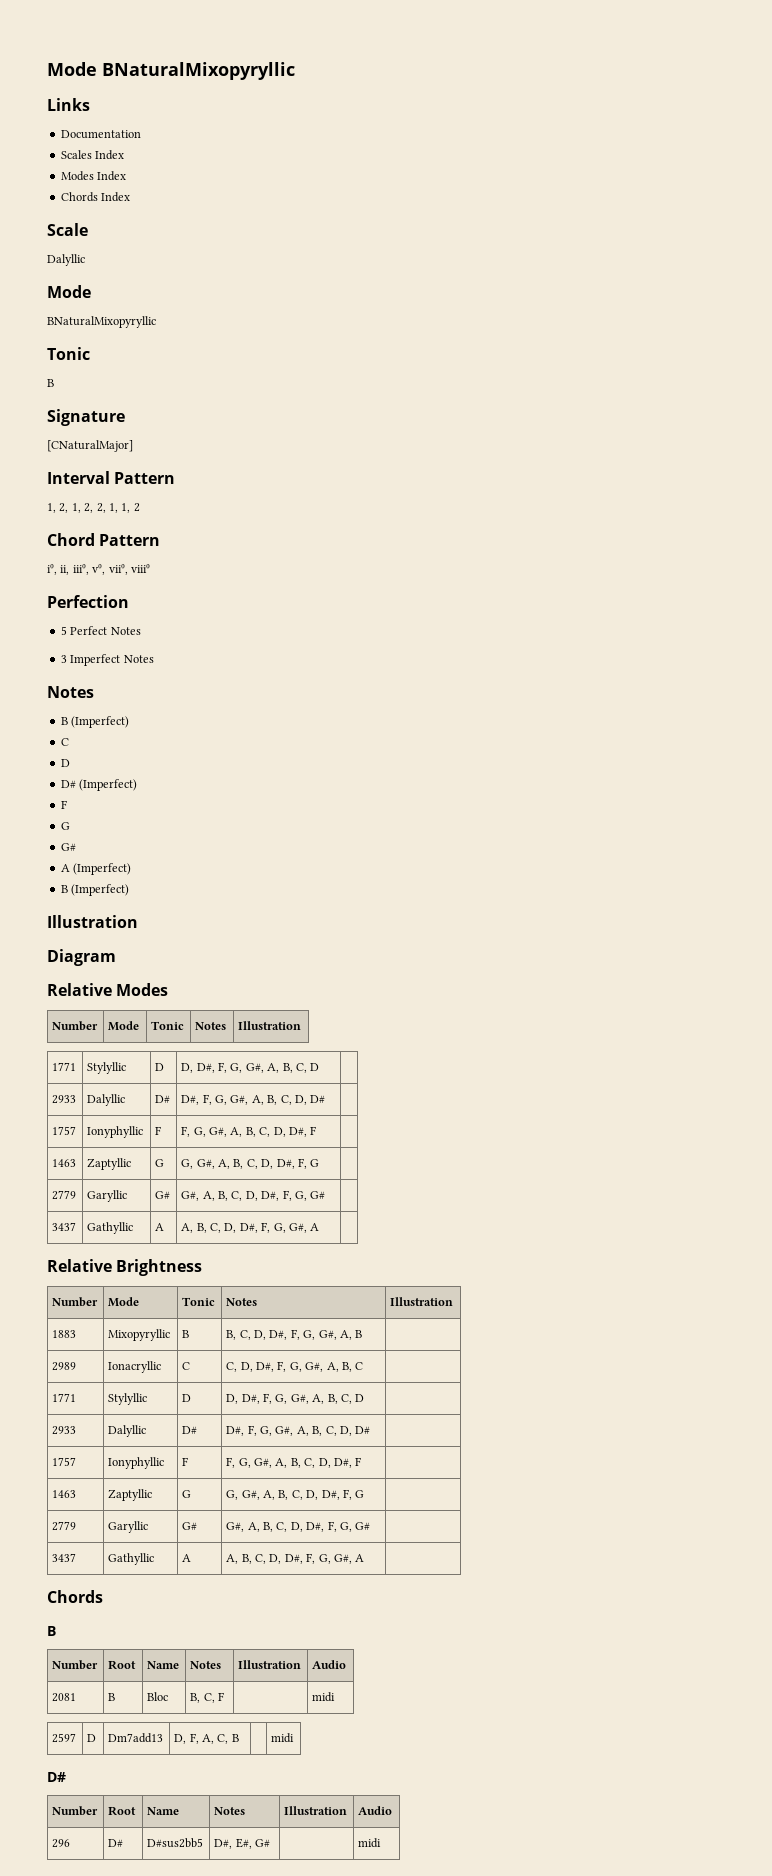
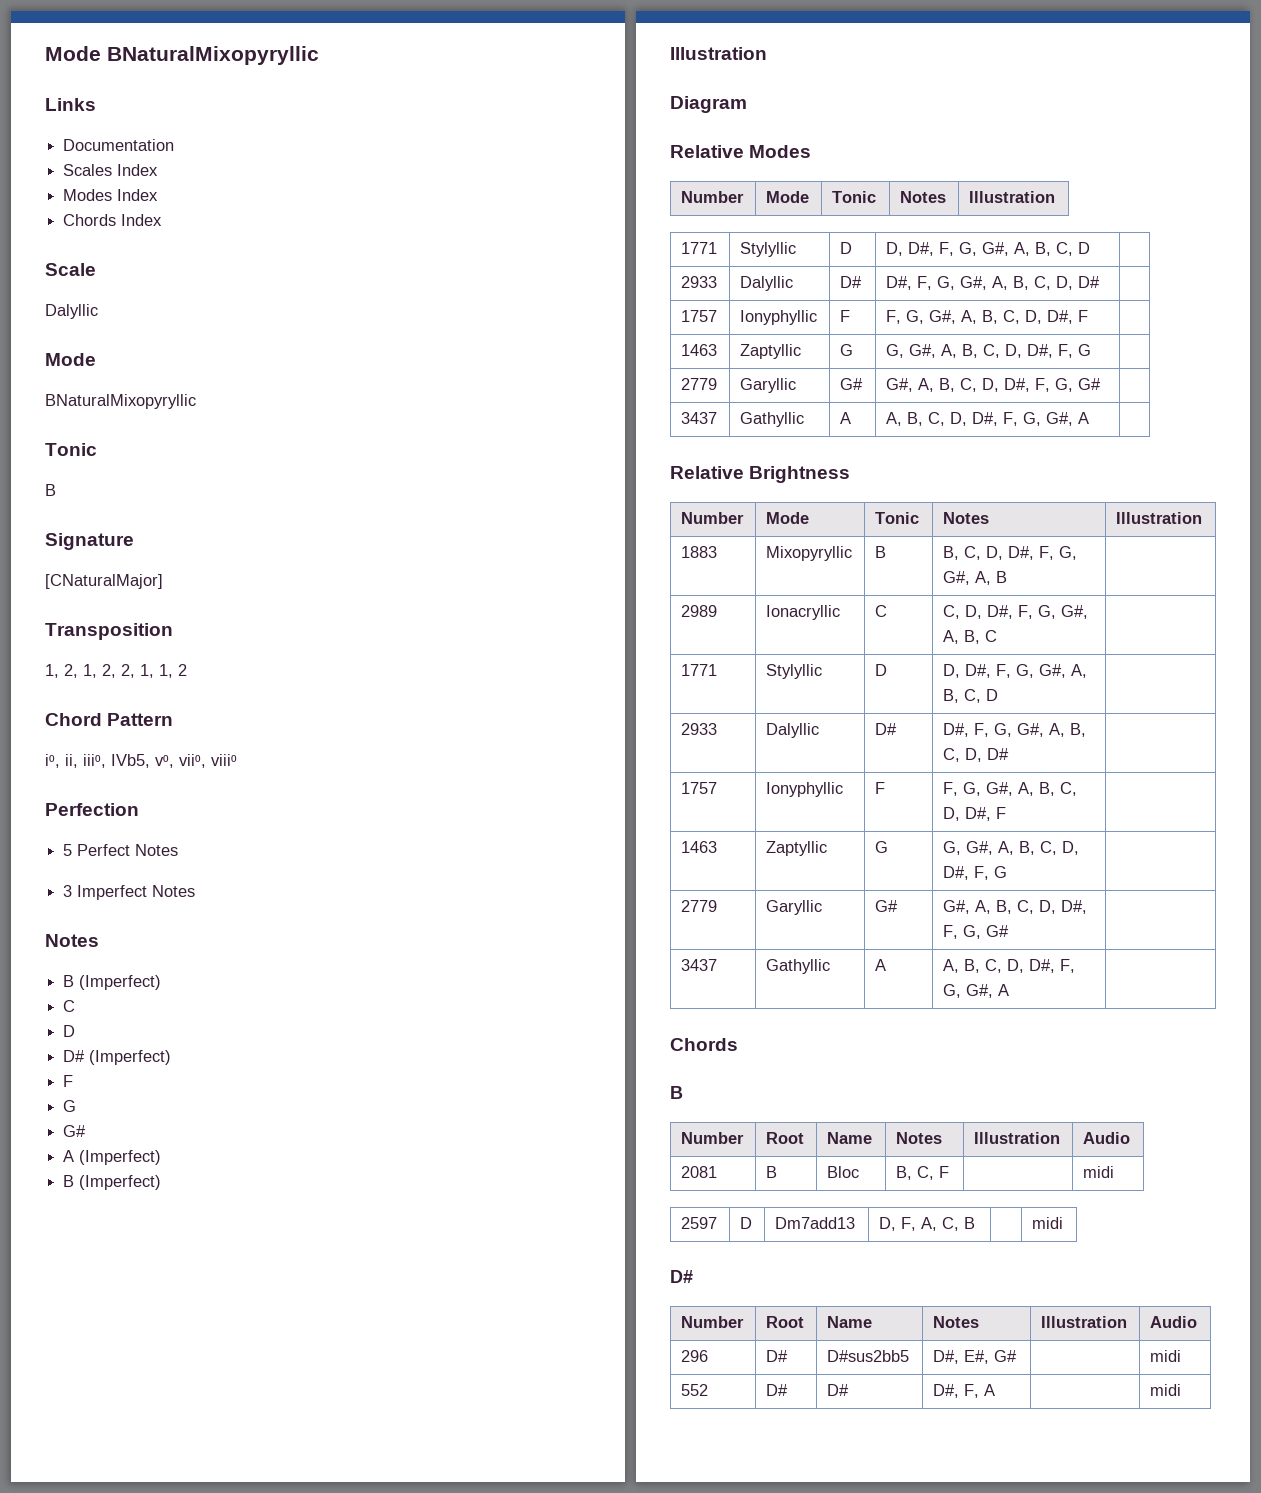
- Interval Pattern
+ Transposition
- i⁰, ii, iii⁰, v⁰, vii⁰, viii⁰
+ i⁰, ii, iii⁰, IVb5, v⁰, vii⁰, viii⁰
+ 552 | D# | D# | D#, F, A | | midi

